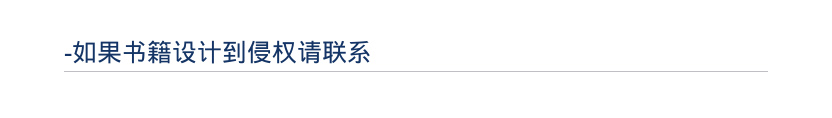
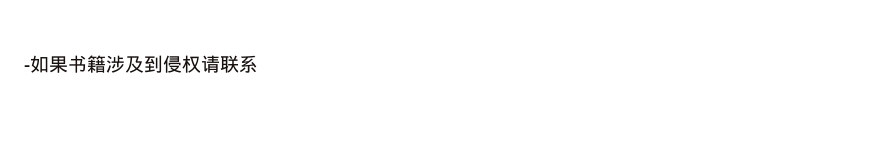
- -如果书籍设计到侵权请联系
+ -如果书籍涉及到侵权请联系

